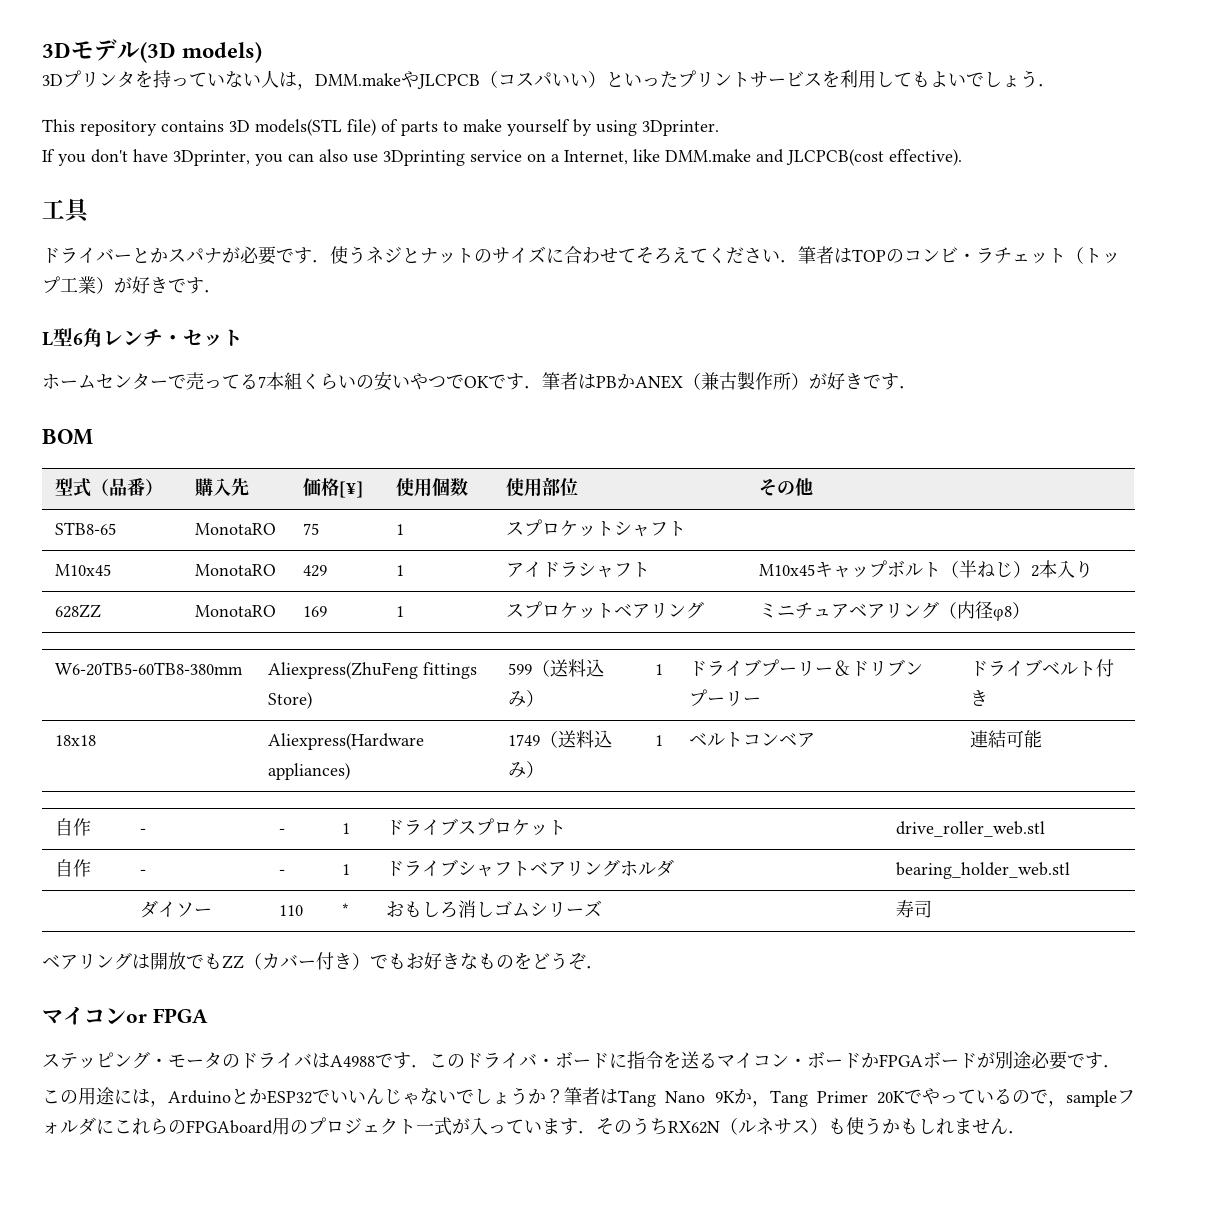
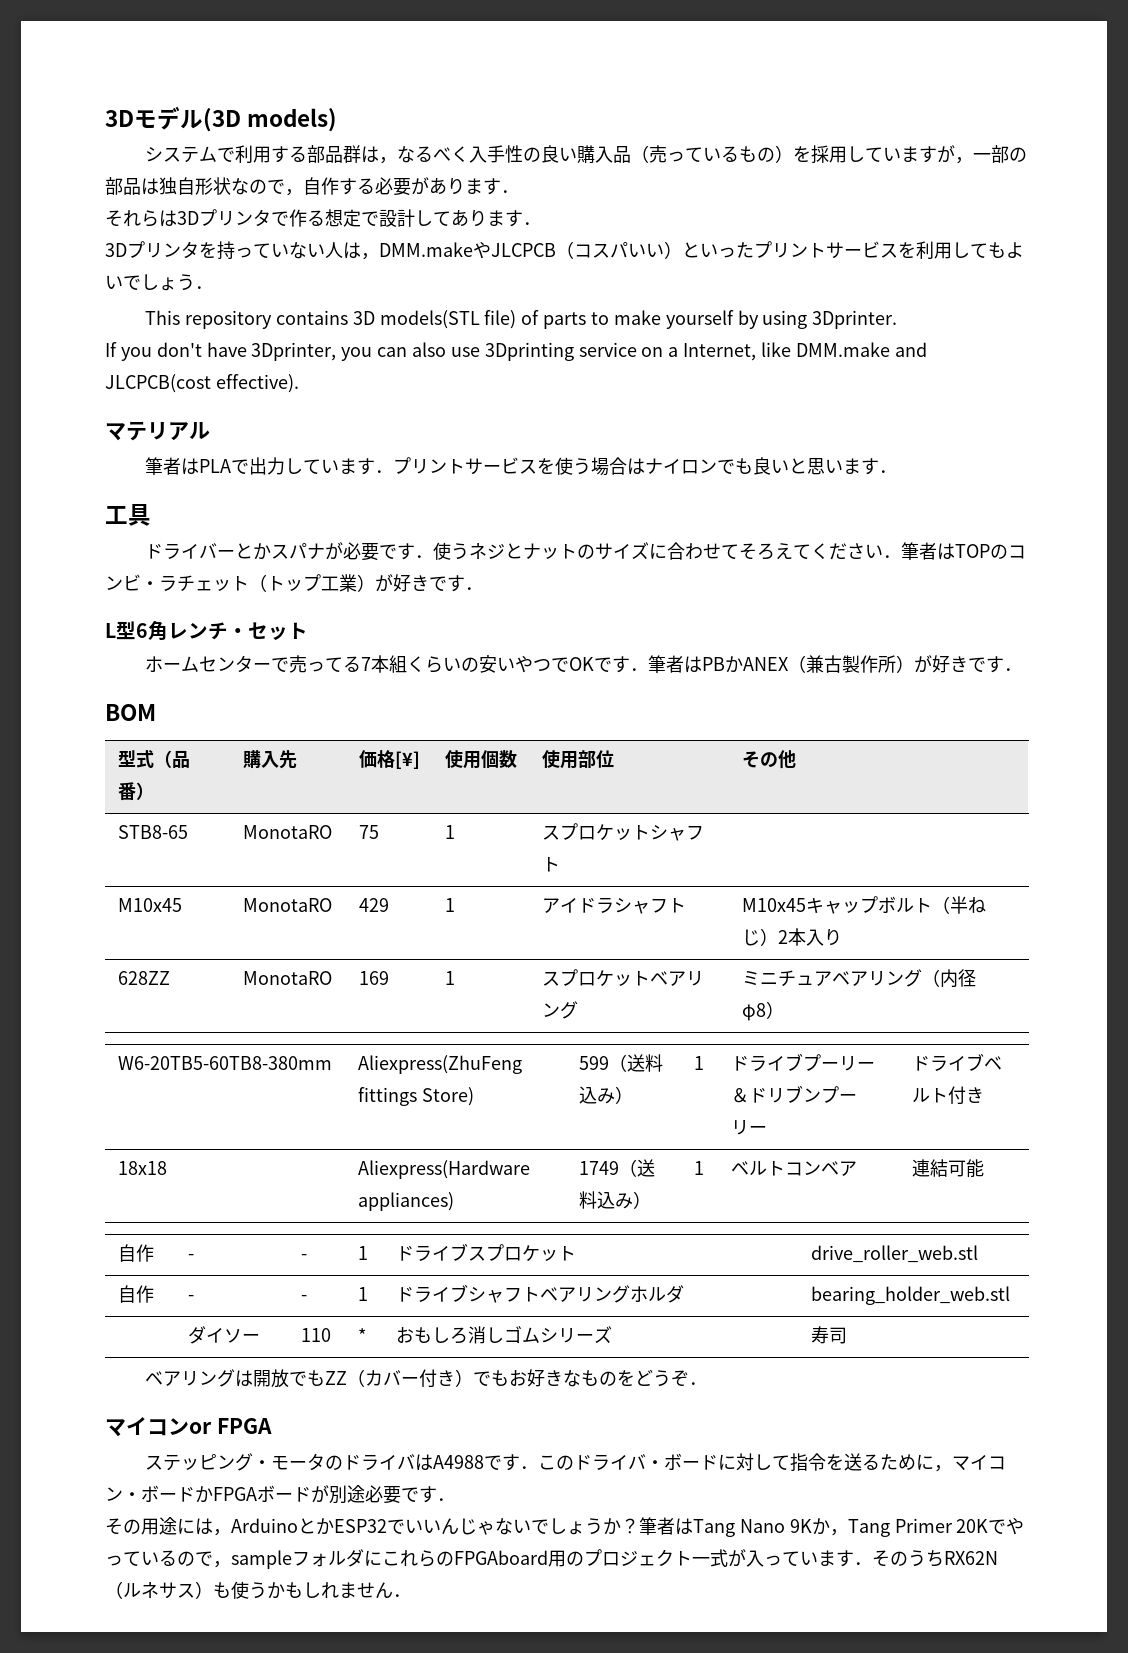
+ システムで利用する部品群は，なるべく入手性の良い購入品（売っているもの）を採用していますが，一部の部品は独自形状なので，自作する必要があります．
+ それらは3Dプリンタで作る想定で設計してあります．
+ マテリアル
+ 筆者はPLAで出力しています．プリントサービスを使う場合はナイロンでも良いと思います．
- ステッピング・モータのドライバはA4988です．このドライバ・ボードに指令を送るマイコン・ボードかFPGAボードが別途必要です．
+ ステッピング・モータのドライバはA4988です．このドライバ・ボードに対して指令を送るために，マイコン・ボードかFPGAボードが別途必要です．
- この用途には，ArduinoとかESP32でいいんじゃないでしょうか？
+ その用途には，ArduinoとかESP32でいいんじゃないでしょうか？

